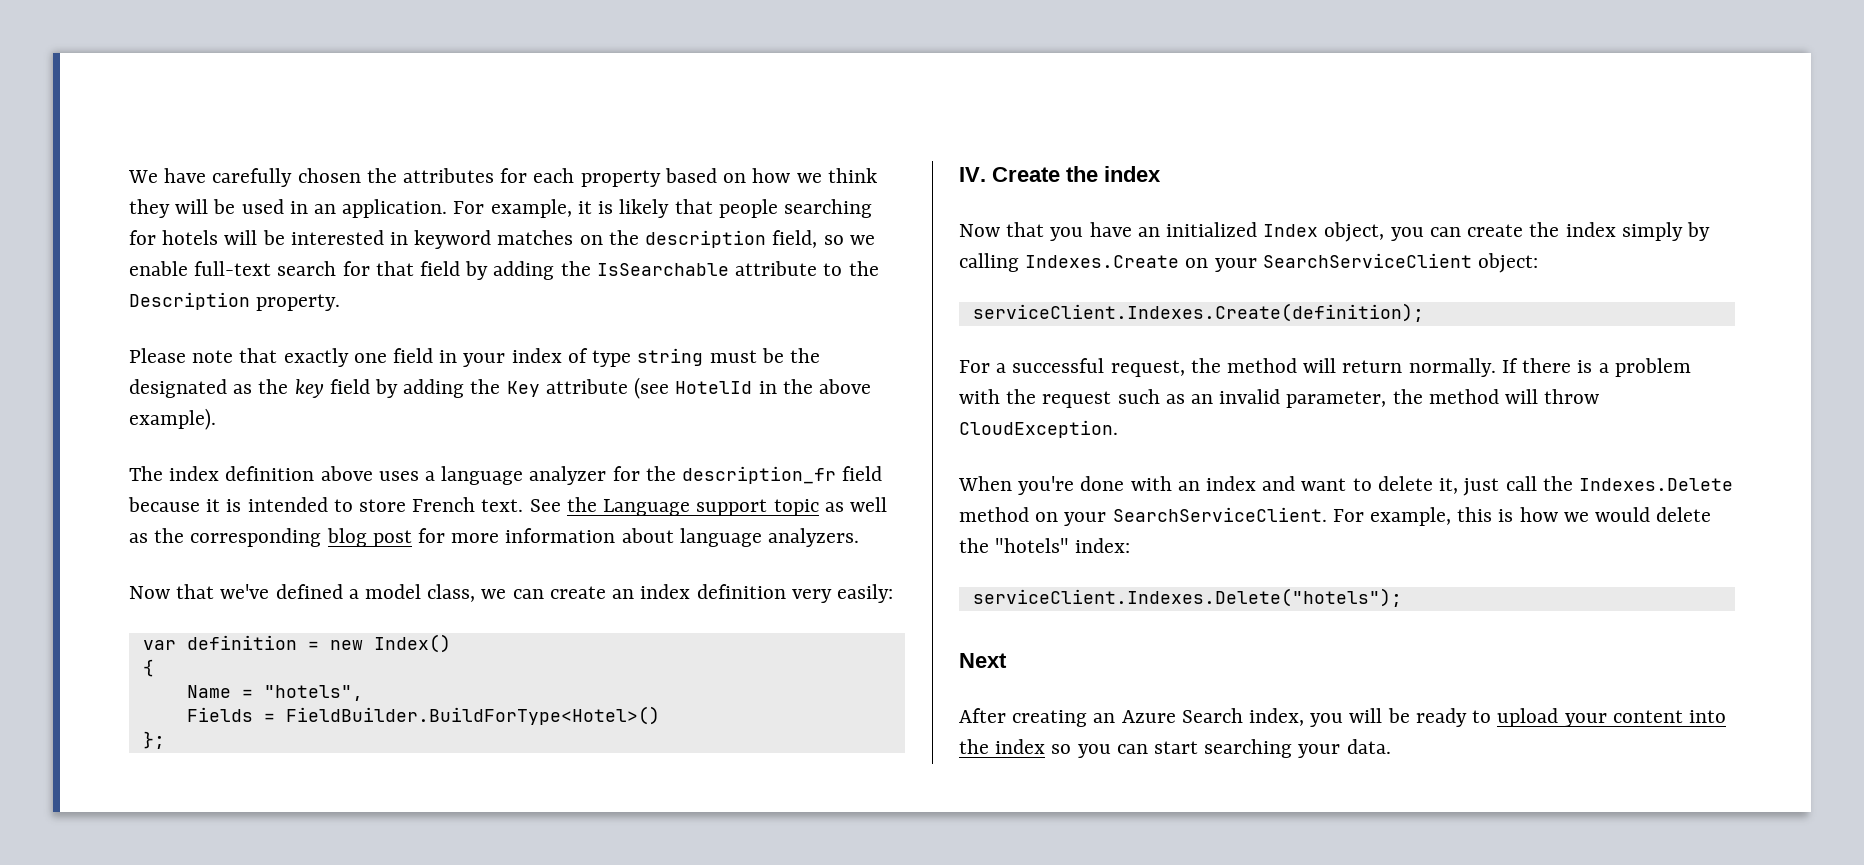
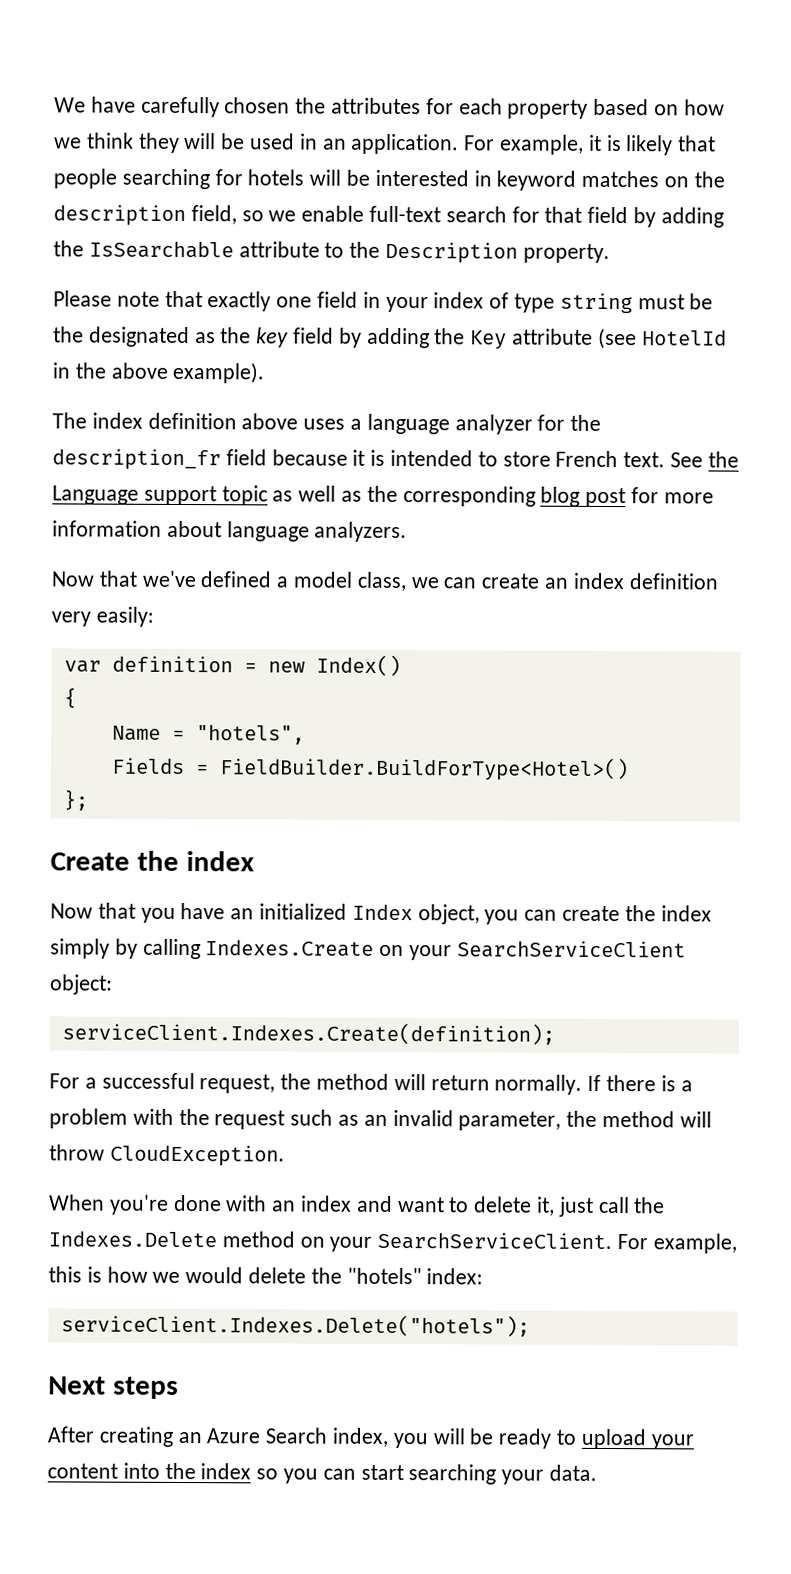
- IV. Create the index
+ Create the index
- Next
+ Next steps

